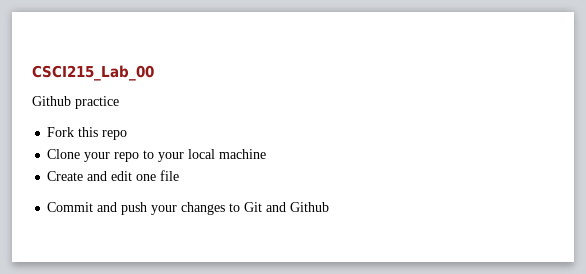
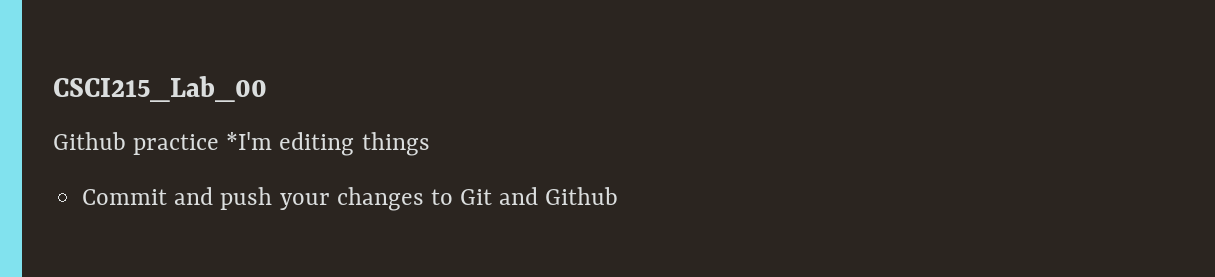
- Github practice
- Fork this repo
- Clone your repo to your local machine
- Create and edit one file
+ Github practice *I'm editing things

